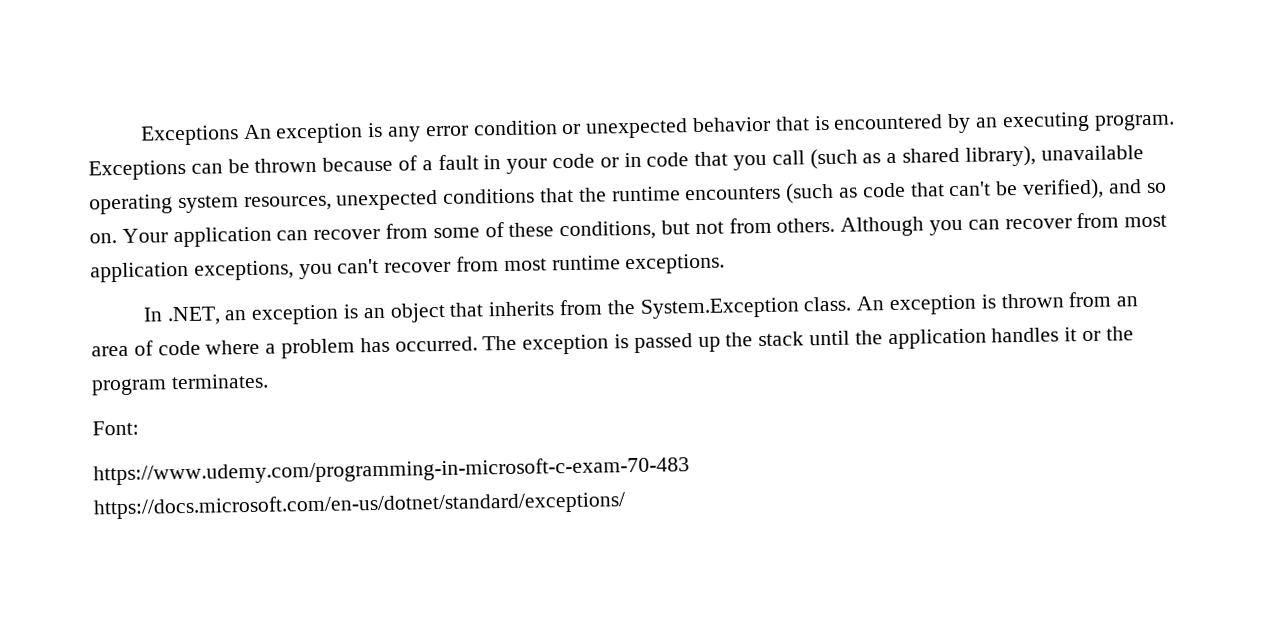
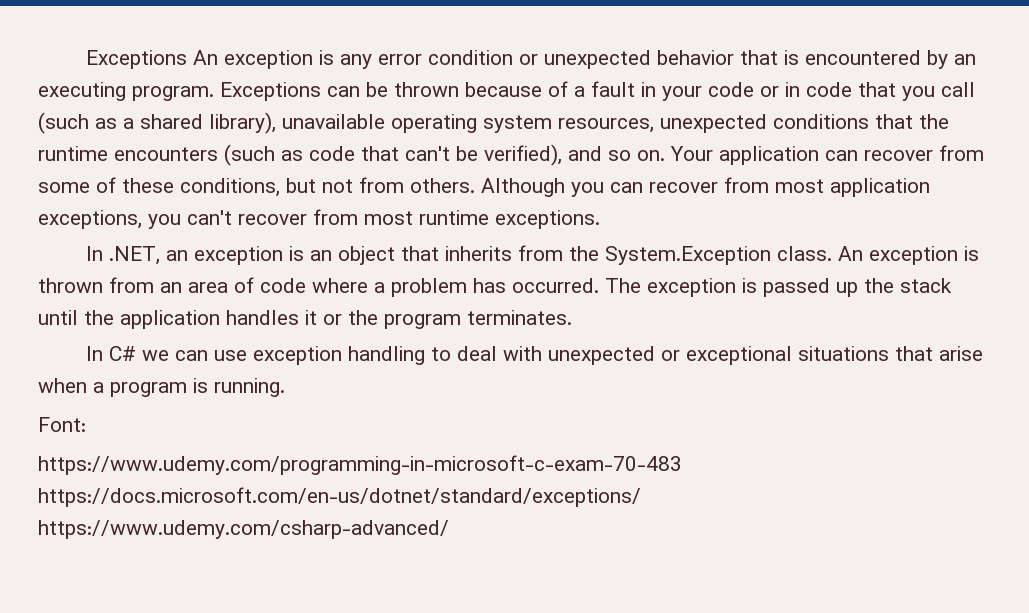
+ In C# we can use exception handling to deal with unexpected or exceptional situations that arise when a program is running.
- https://www.udemy.com/programming-in-microsoft-c-exam-70-483 https://docs.microsoft.com/en-us/dotnet/standard/exceptions/
+ https://www.udemy.com/programming-in-microsoft-c-exam-70-483 https://docs.microsoft.com/en-us/dotnet/standard/exceptions/ https://www.udemy.com/csharp-advanced/

